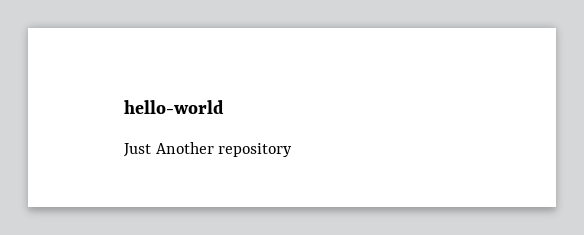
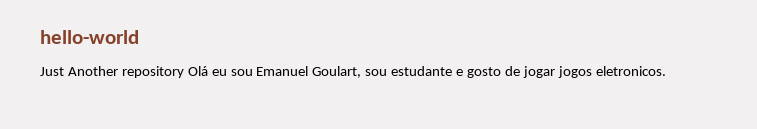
- Just Another repository
+ Just Another repository Olá eu sou Emanuel Goulart, sou estudante e gosto de jogar jogos eletronicos.

